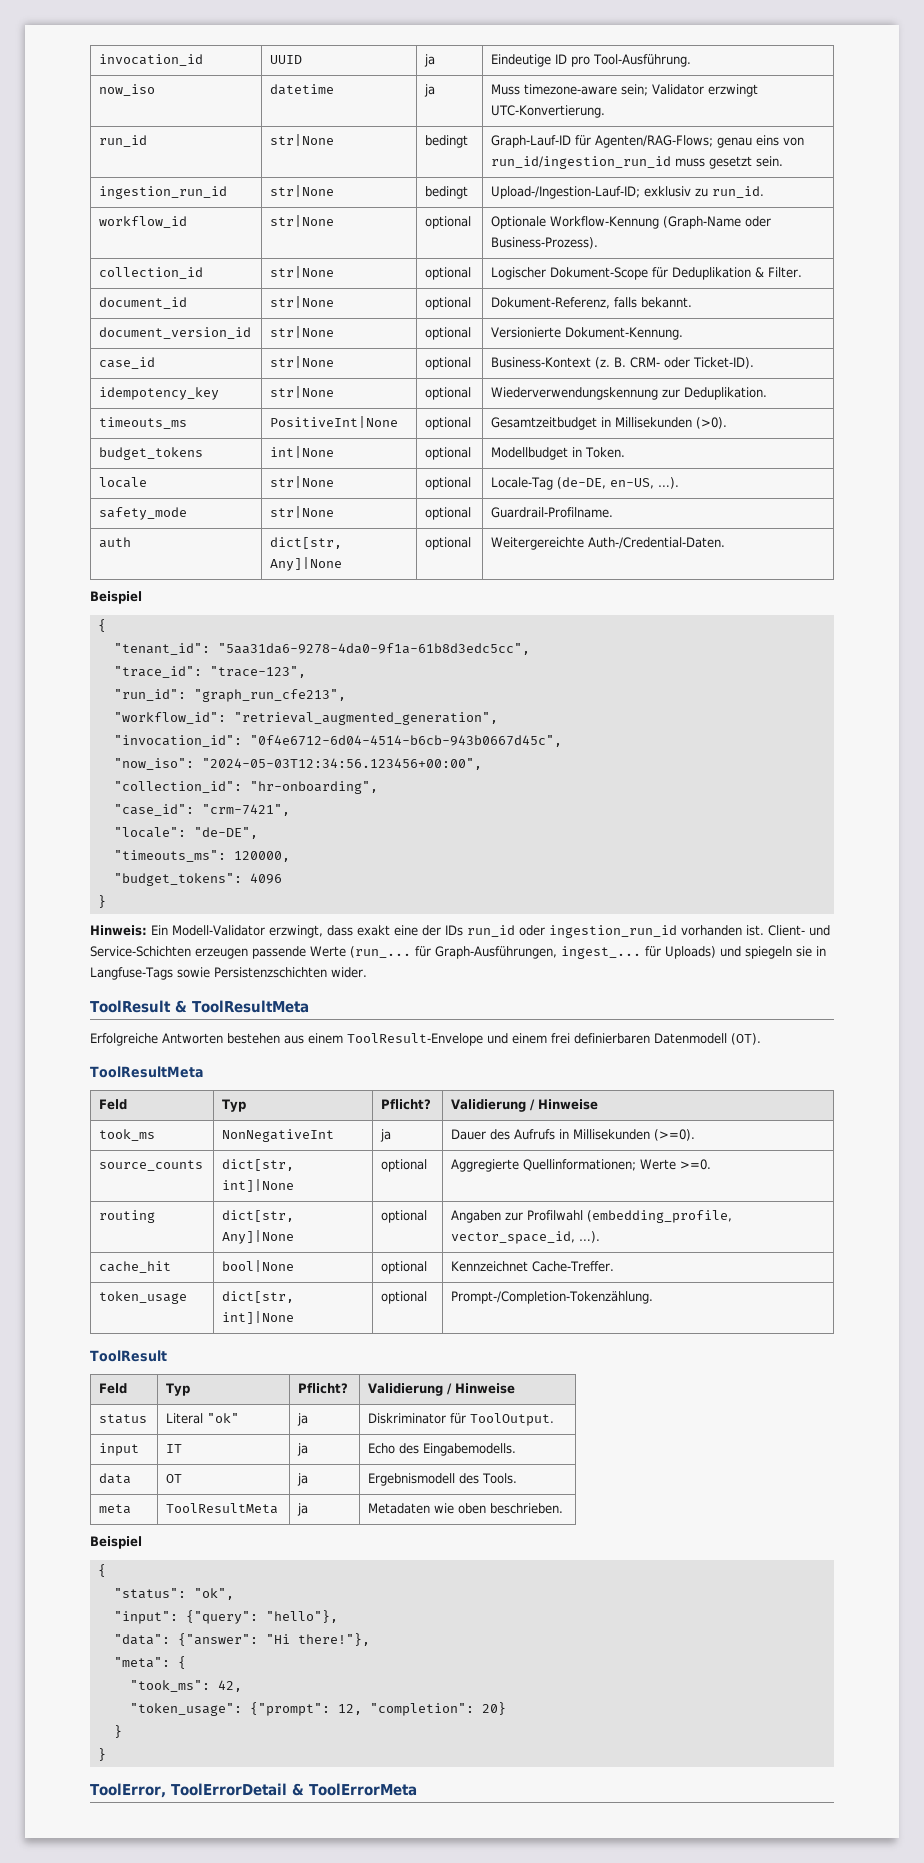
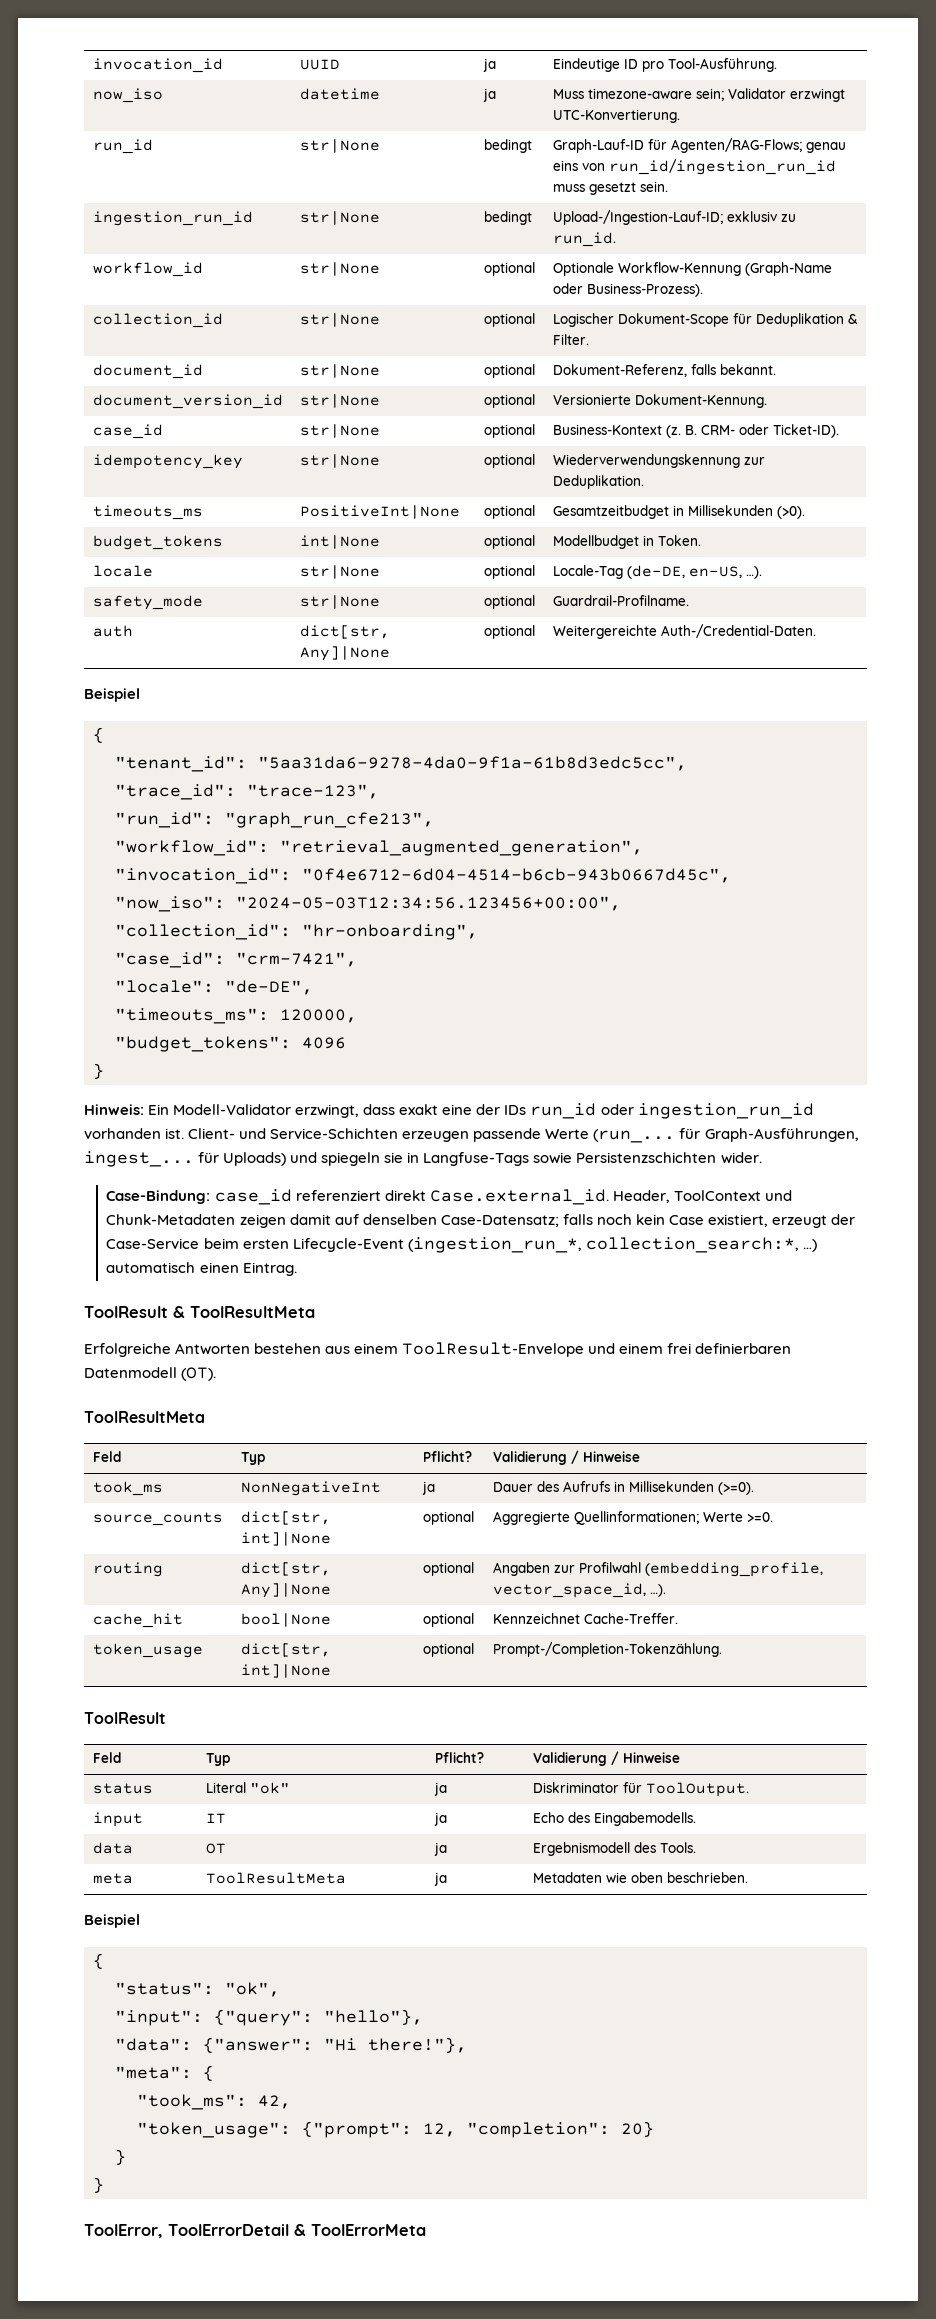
+ Case-Bindung: case_id referenziert direkt Case.external_id. Header, ToolContext und Chunk-Metadaten zeigen damit auf denselben Case-Datensatz; falls noch kein Case existiert, erzeugt der Case-Service beim ersten Lifecycle-Event (ingestion_run_*, collection_search:*, …) automatisch einen Eintrag.

